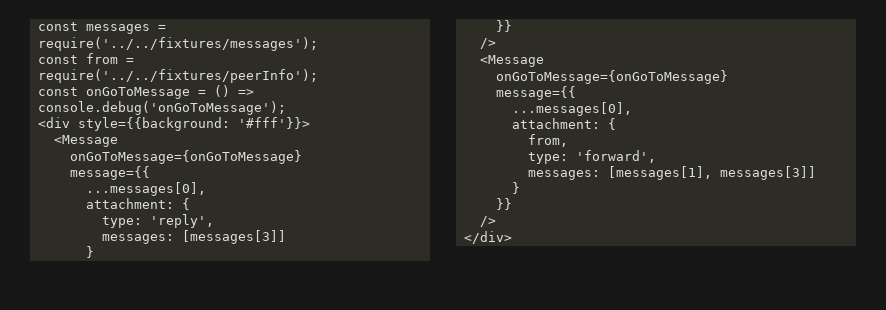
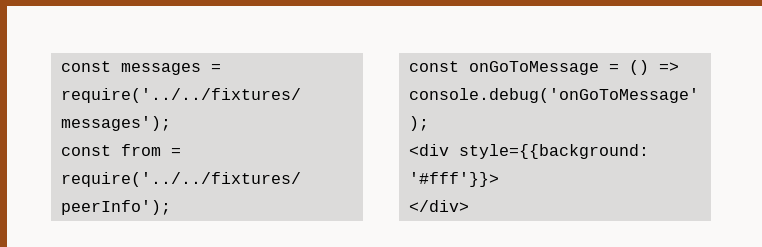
  <div style={{background: '#fff'}}>
- <Message
- onGoToMessage={onGoToMessage}
- message={{
- ...messages[0],
- attachment: {
- type: 'reply',
- messages: [messages[3]]
- }
- }}
- />
- <Message
- onGoToMessage={onGoToMessage}
- message={{
- ...messages[0],
- attachment: {
- from,
- type: 'forward',
- messages: [messages[1], messages[3]]
- }
- }}
- />

